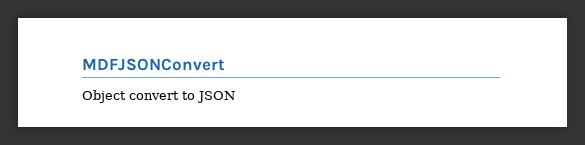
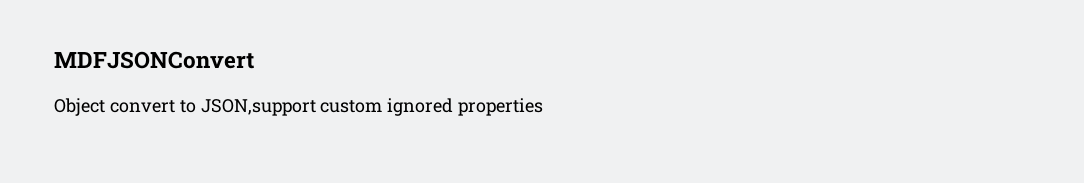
- Object convert to JSON
+ Object convert to JSON,support custom ignored properties

